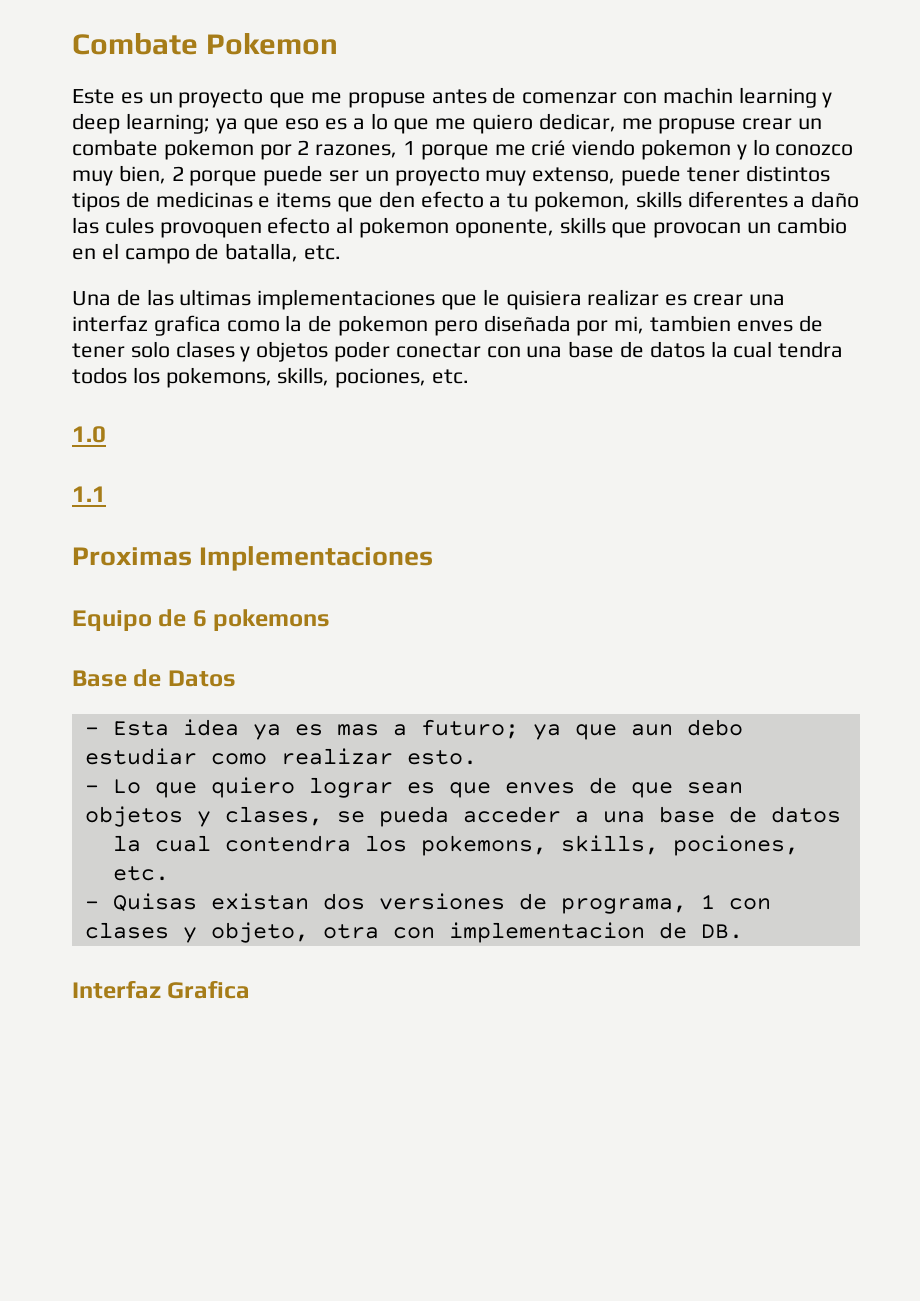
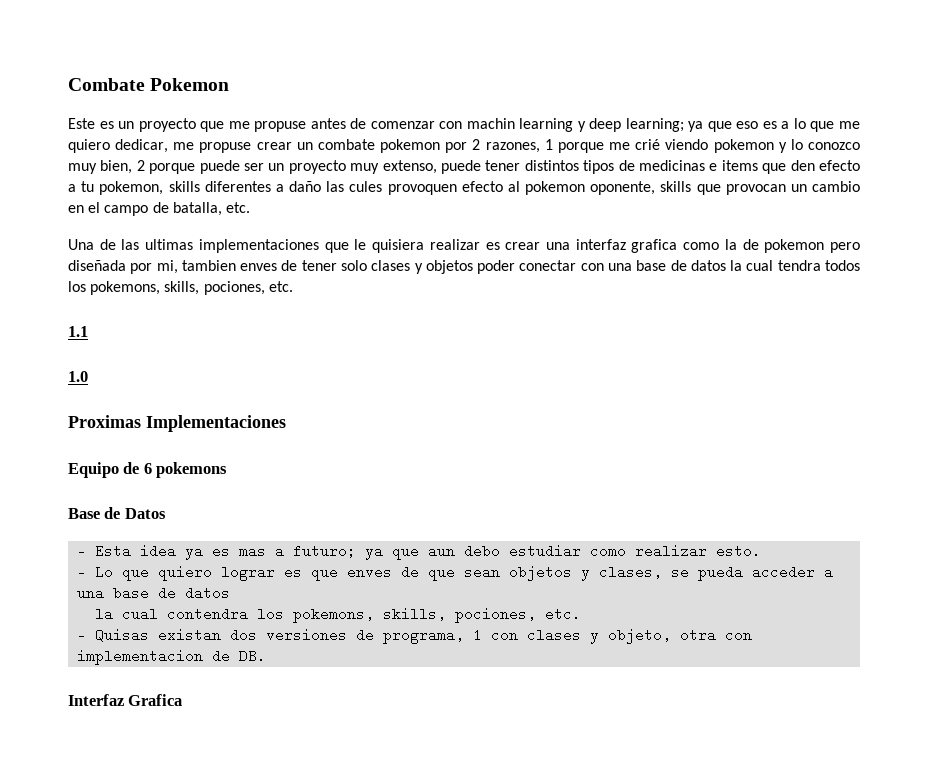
+ 1.1
- 1.1

